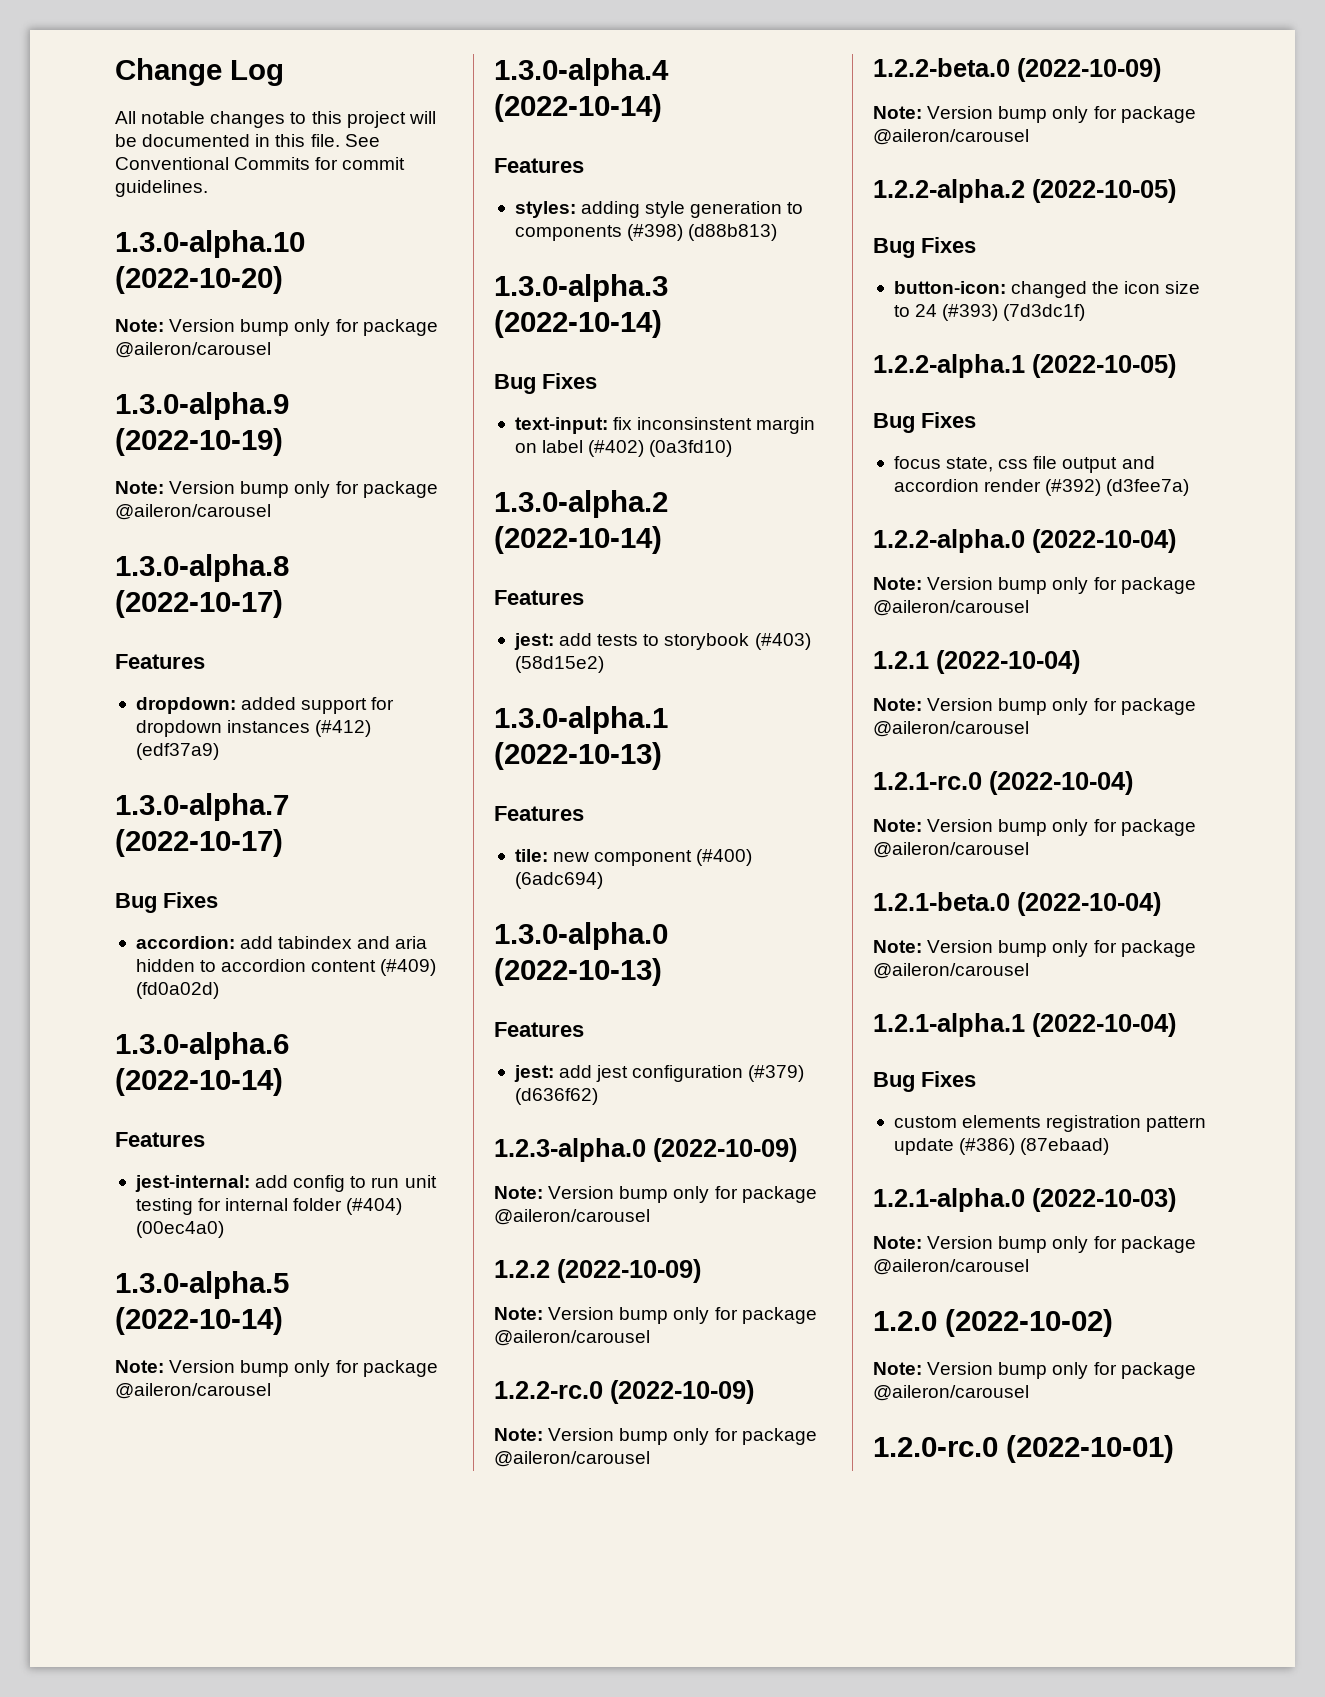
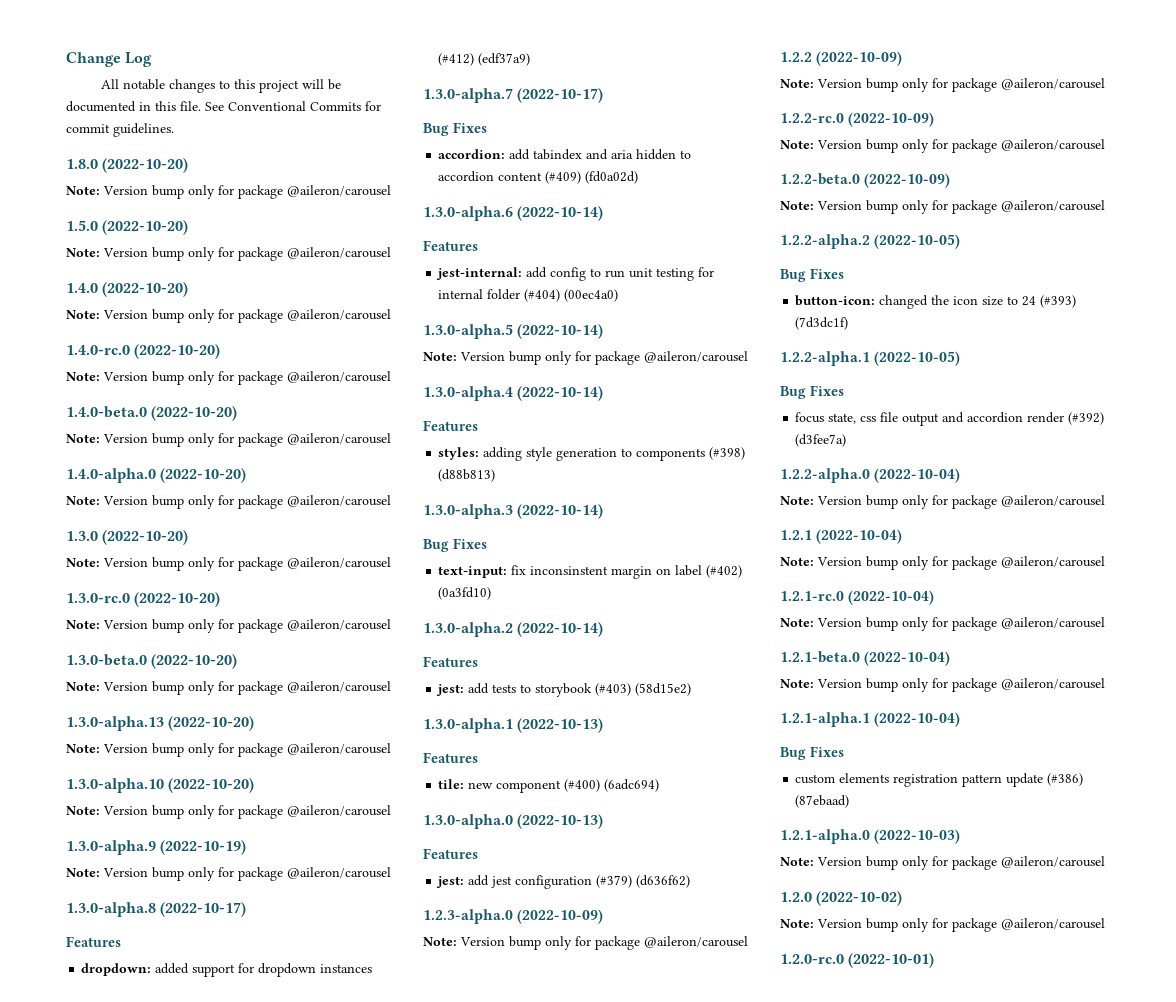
+ 1.8.0 (2022-10-20)
+ Note: Version bump only for package @aileron/carousel
+ 1.5.0 (2022-10-20)
+ Note: Version bump only for package @aileron/carousel
+ 1.4.0 (2022-10-20)
+ Note: Version bump only for package @aileron/carousel
+ 1.4.0-rc.0 (2022-10-20)
+ Note: Version bump only for package @aileron/carousel
+ 1.4.0-beta.0 (2022-10-20)
+ Note: Version bump only for package @aileron/carousel
+ 1.4.0-alpha.0 (2022-10-20)
+ Note: Version bump only for package @aileron/carousel
+ 1.3.0 (2022-10-20)
+ Note: Version bump only for package @aileron/carousel
+ 1.3.0-rc.0 (2022-10-20)
+ Note: Version bump only for package @aileron/carousel
+ 1.3.0-beta.0 (2022-10-20)
+ Note: Version bump only for package @aileron/carousel
+ 1.3.0-alpha.13 (2022-10-20)
+ Note: Version bump only for package @aileron/carousel

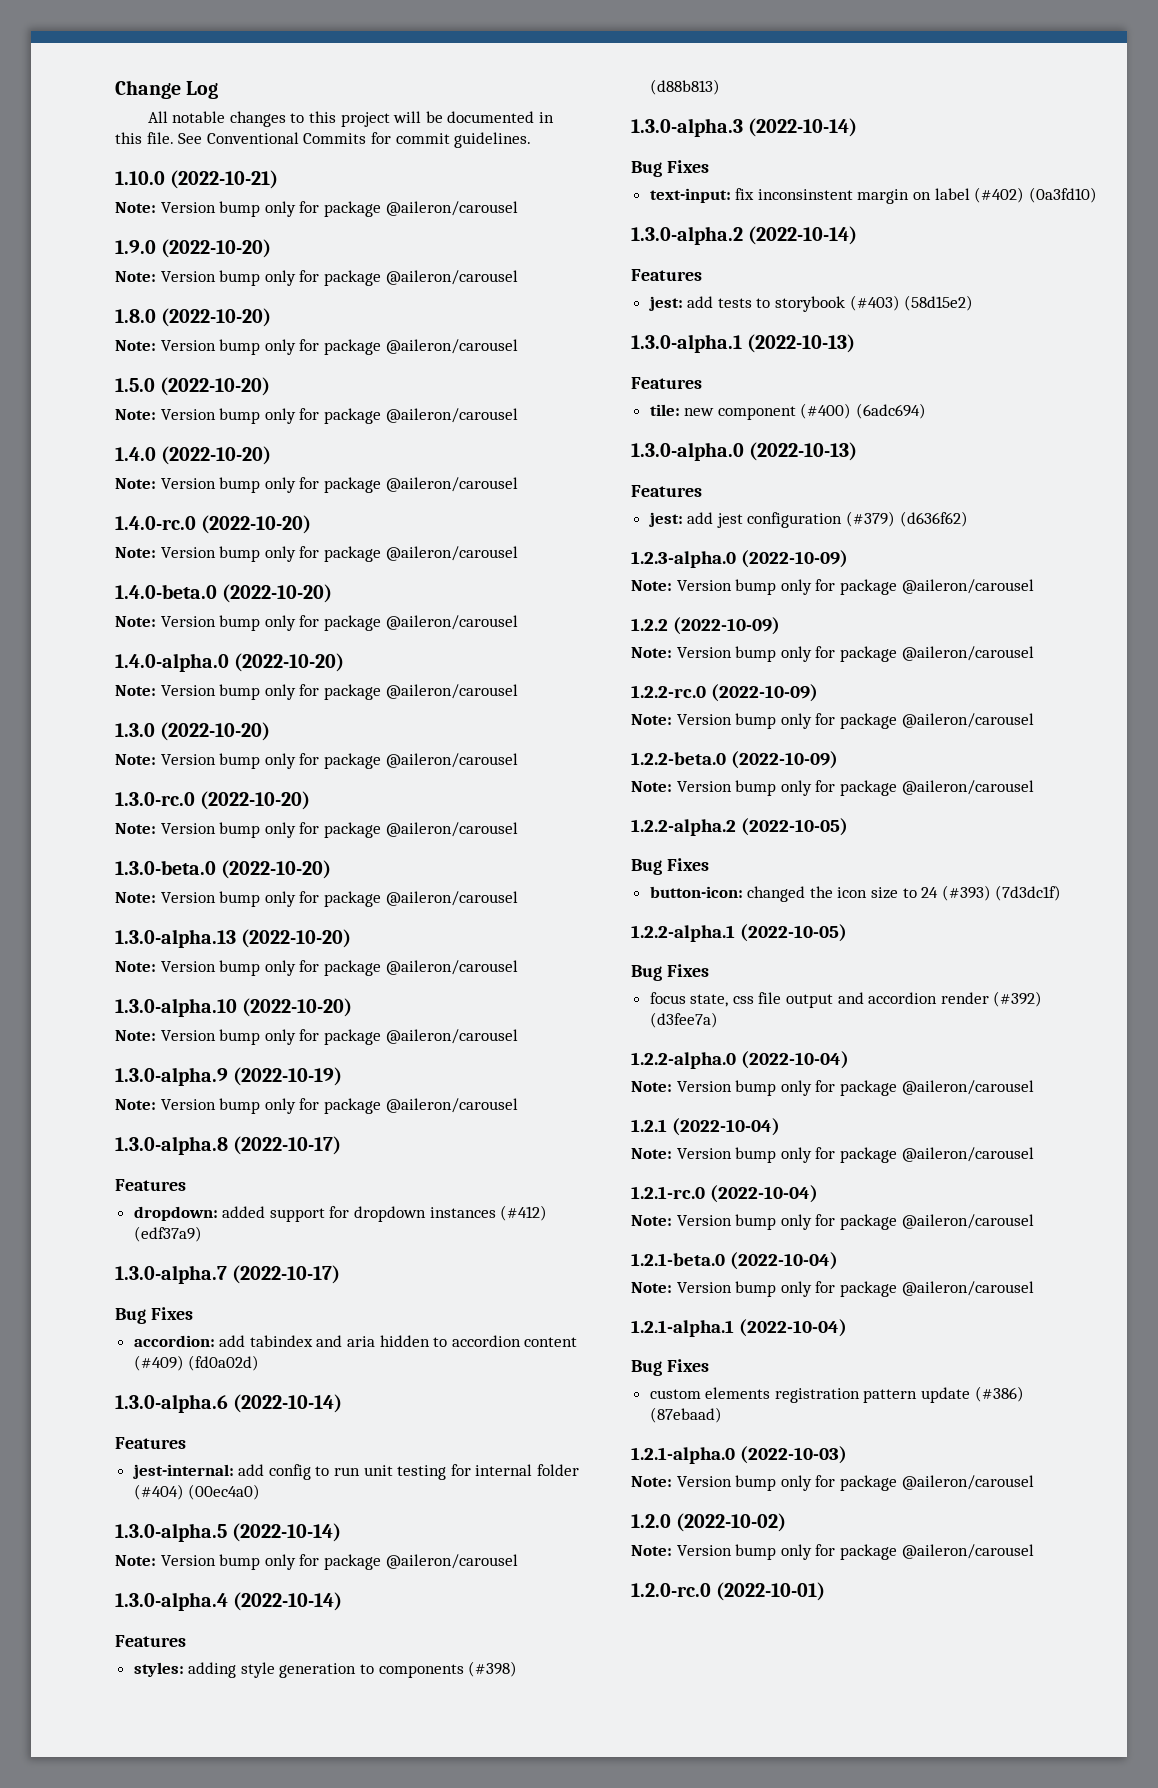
+ 1.10.0 (2022-10-21)
+ Note: Version bump only for package @aileron/carousel
+ 1.9.0 (2022-10-20)
+ Note: Version bump only for package @aileron/carousel

